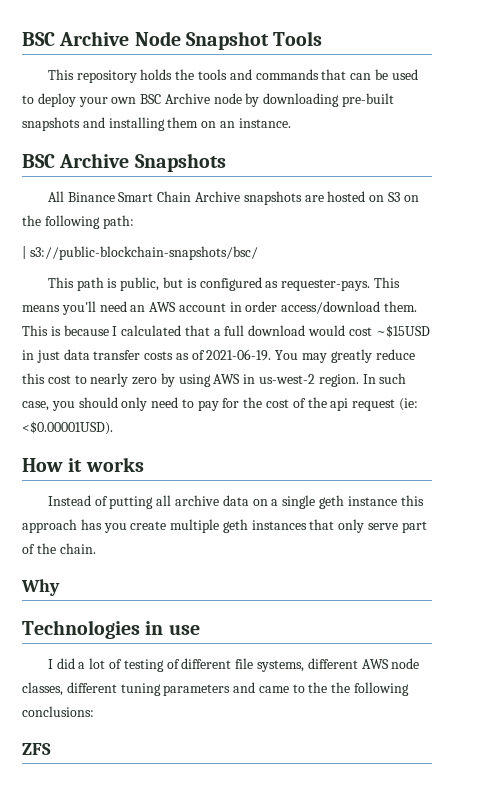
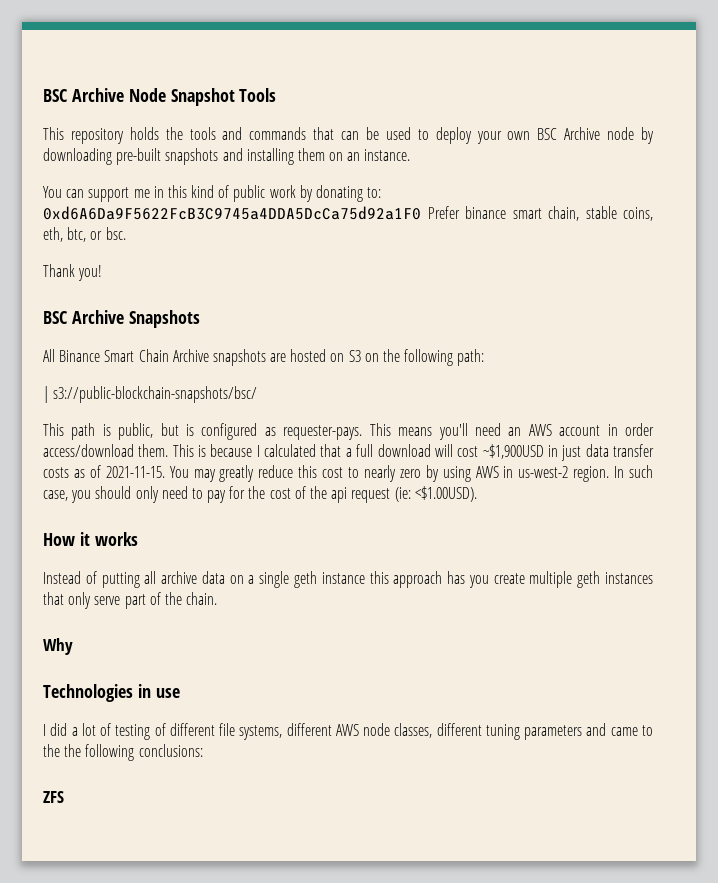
+ You can support me in this kind of public work by donating to: 0xd6A6Da9F5622FcB3C9745a4DDA5DcCa75d92a1F0 Prefer binance smart chain, stable coins, eth, btc, or bsc.
+ Thank you!
- This is because I calculated that a full download would cost ~$15USD in just data transfer costs as of 2021-06-19.
+ This is because I calculated that a full download will cost ~$1,900USD in just data transfer costs as of 2021-11-15.
- In such case, you should only need to pay for the cost of the api request (ie: <$0.00001USD).
+ In such case, you should only need to pay for the cost of the api request (ie: <$1.00USD).

